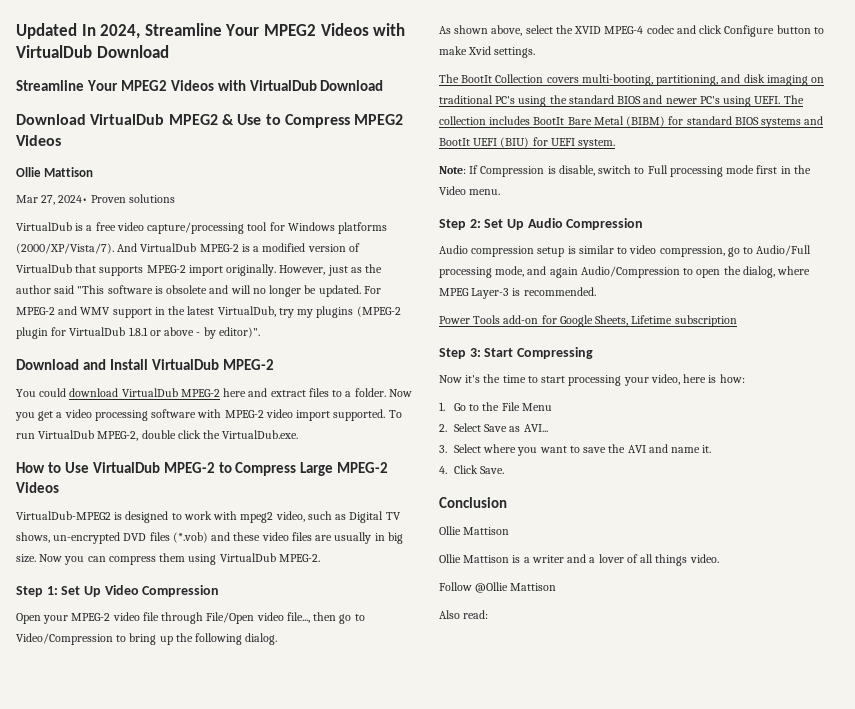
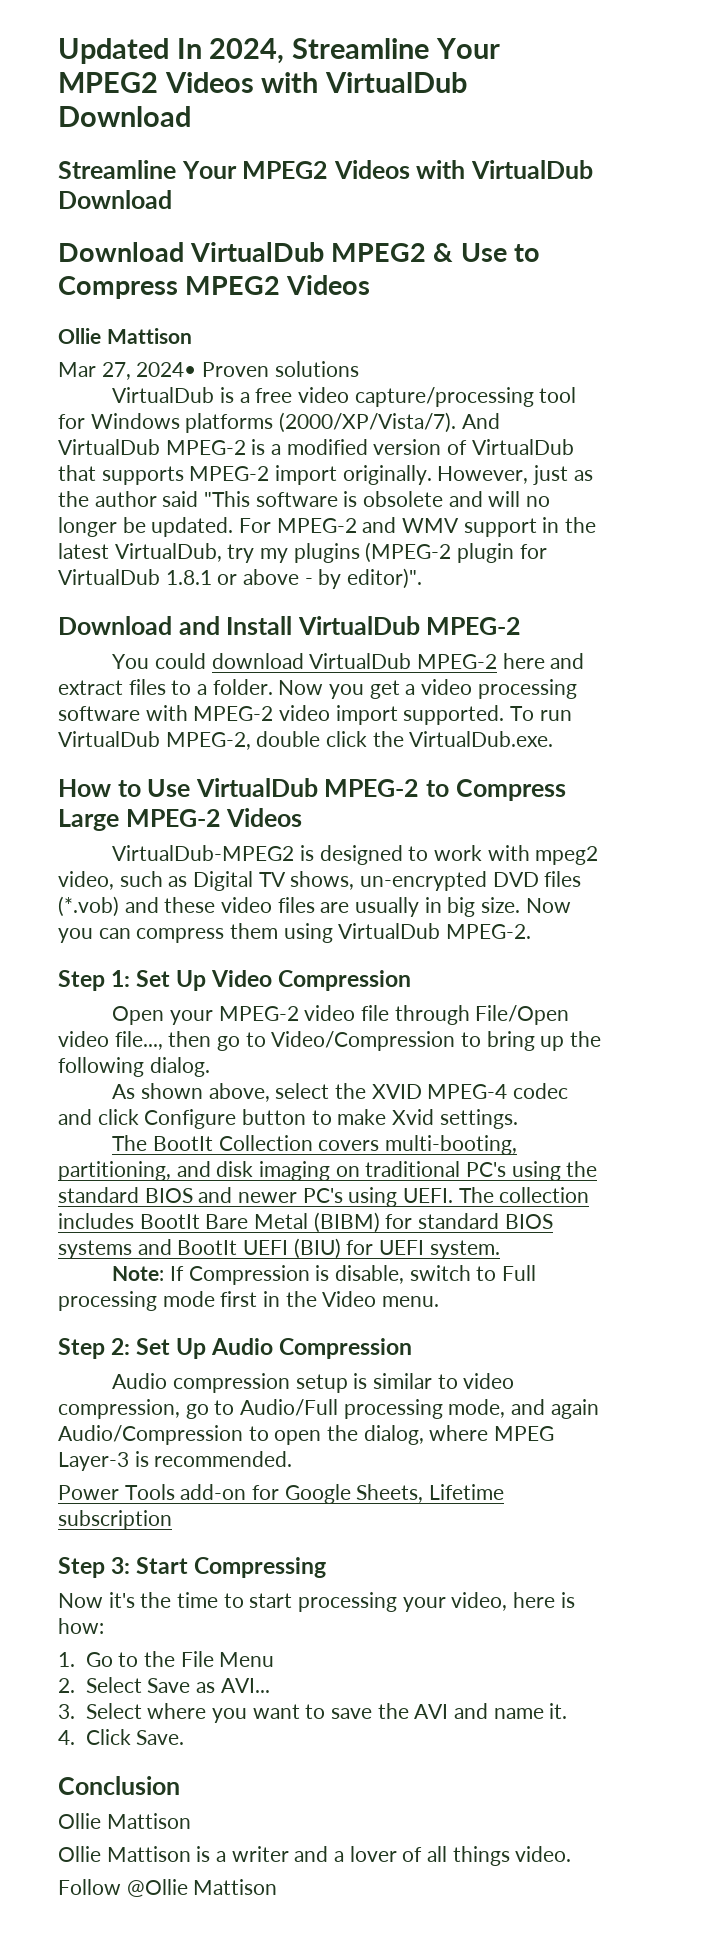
- Also read:

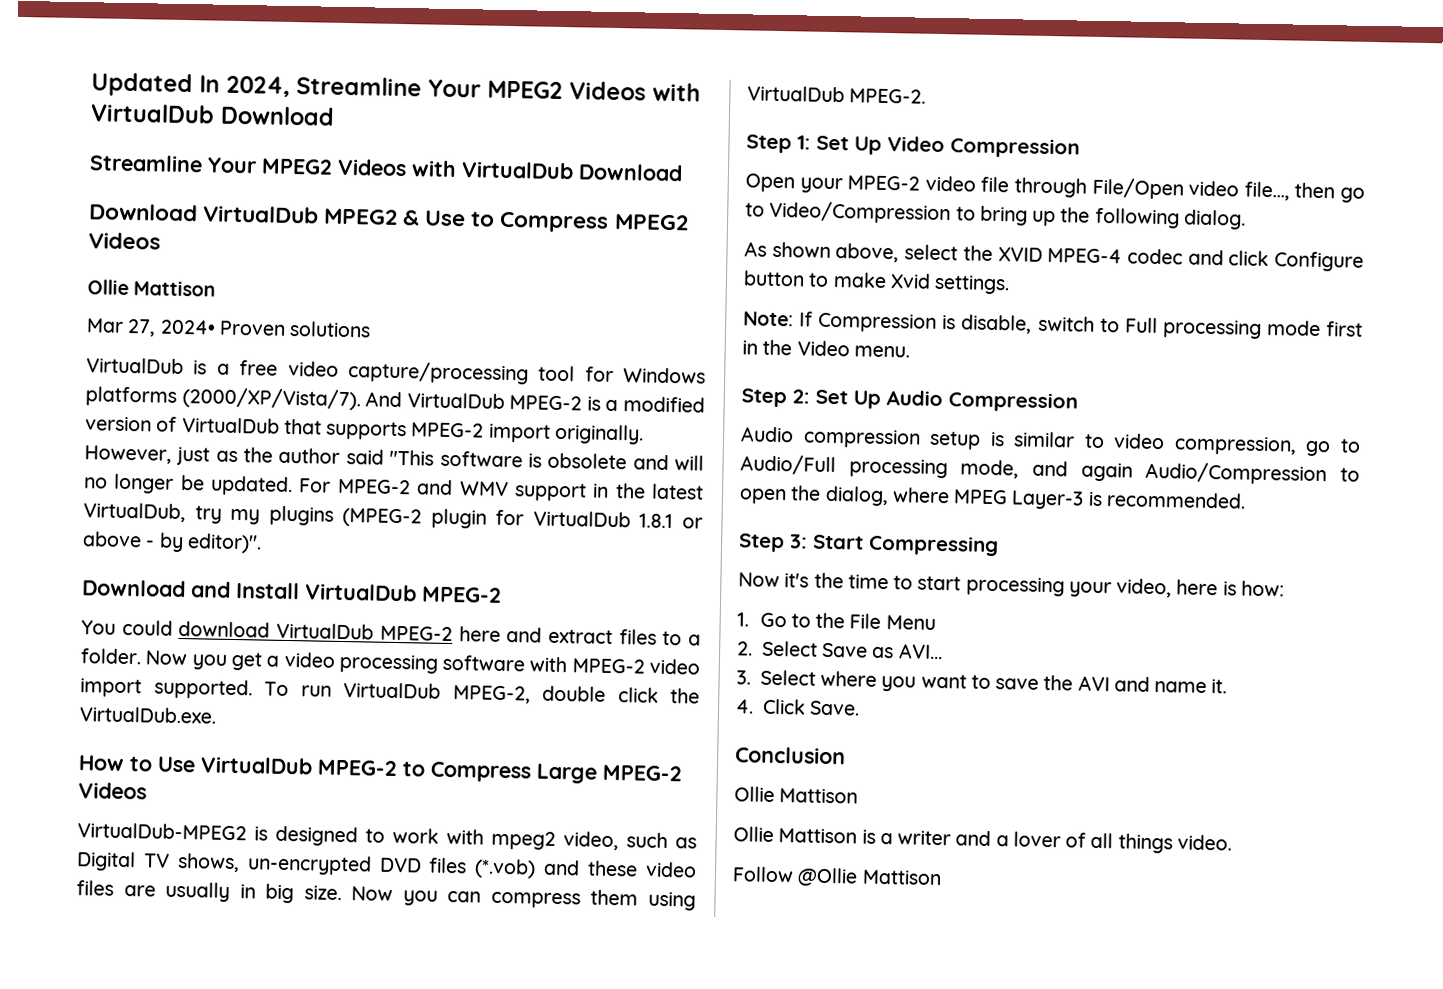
- The BootIt Collection covers multi-booting, partitioning, and disk imaging on traditional PC's using the standard BIOS and newer PC's using UEFI. The collection includes BootIt Bare Metal (BIBM) for standard BIOS systems and BootIt UEFI (BIU) for UEFI system.
- Power Tools add-on for Google Sheets, Lifetime subscription

